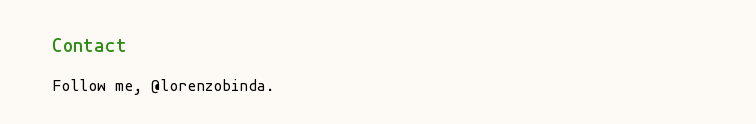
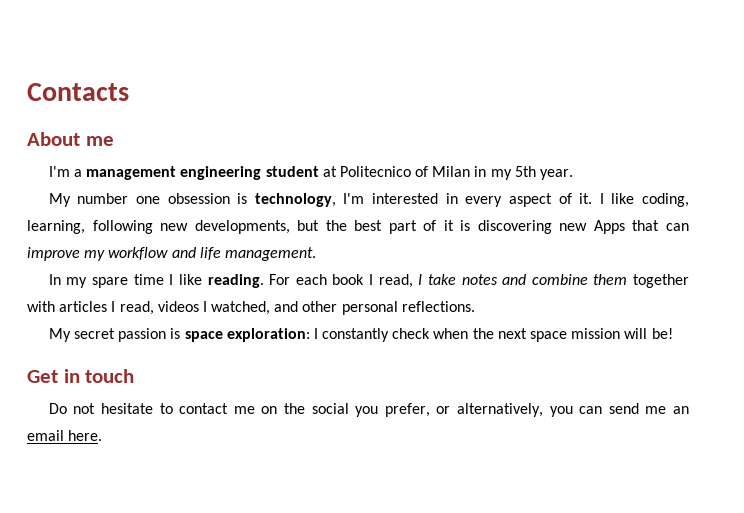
- Contact
- Follow me, @lorenzobinda.
+ Contacts
+ About me
+ I'm a management engineering student at Politecnico of Milan in my 5th year.
+ My number one obsession is technology, I'm interested in every aspect of it. I like coding, learning, following new developments, but the best part of it is discovering new Apps that can improve my workflow and life management.
+ In my spare time I like reading. For each book I read, I take notes and combine them together with articles I read, videos I watched, and other personal reflections.
+ My secret passion is space exploration: I constantly check when the next space mission will be!
+ Get in touch
+ Do not hesitate to contact me on the social you prefer, or alternatively, you can send me an email here.

